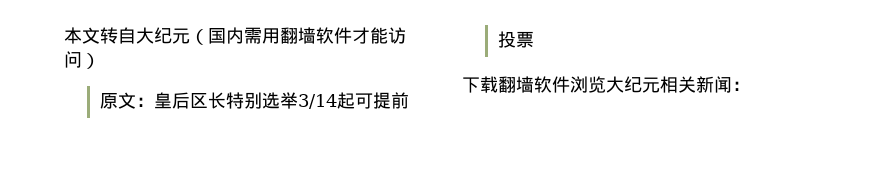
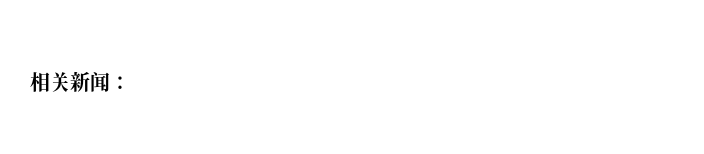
- 本文转自大纪元（国内需用翻墙软件才能访问）
- 原文：皇后区长特别选举3/14起可提前投票
- 下载翻墙软件浏览大纪元相关新闻：
+ 相关新闻：

